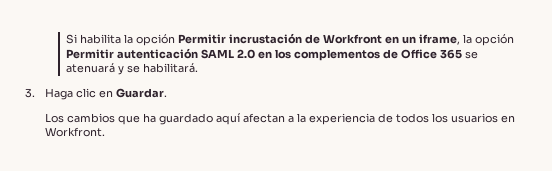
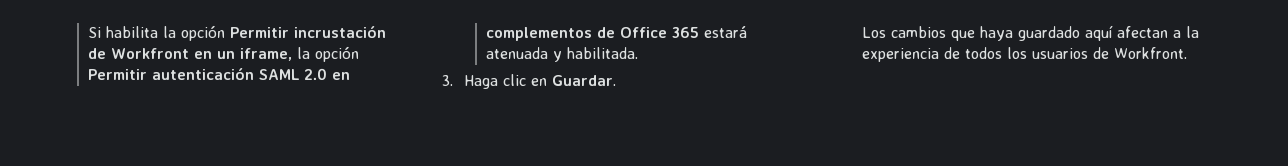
- Si habilita la opción Permitir incrustación de Workfront en un iframe, la opción Permitir autenticación SAML 2.0 en los complementos de Office 365 se atenuará y se habilitará.
+ Si habilita la opción Permitir incrustación de Workfront en un iframe, la opción Permitir autenticación SAML 2.0 en complementos de Office 365 estará atenuada y habilitada.
- Los cambios que ha guardado aquí afectan a la experiencia de todos los usuarios en Workfront.
+ Los cambios que haya guardado aquí afectan a la experiencia de todos los usuarios de Workfront.

